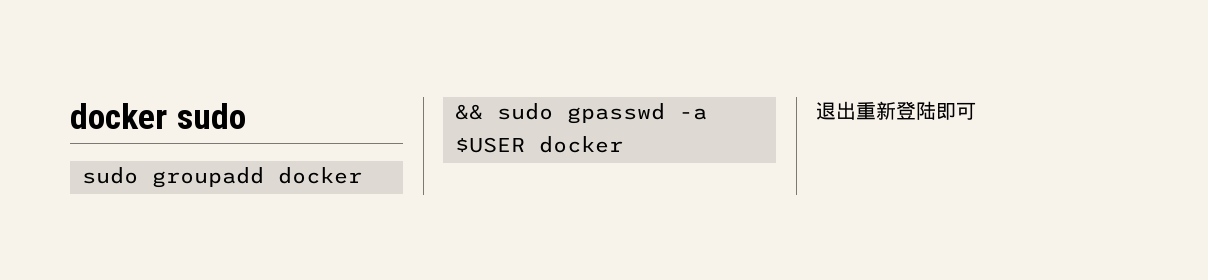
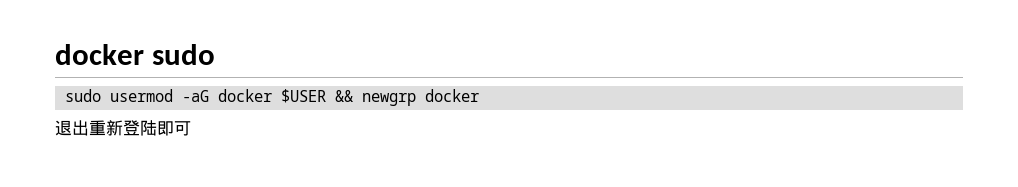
- sudo groupadd docker && sudo gpasswd -a $USER docker
+ sudo usermod -aG docker $USER && newgrp docker

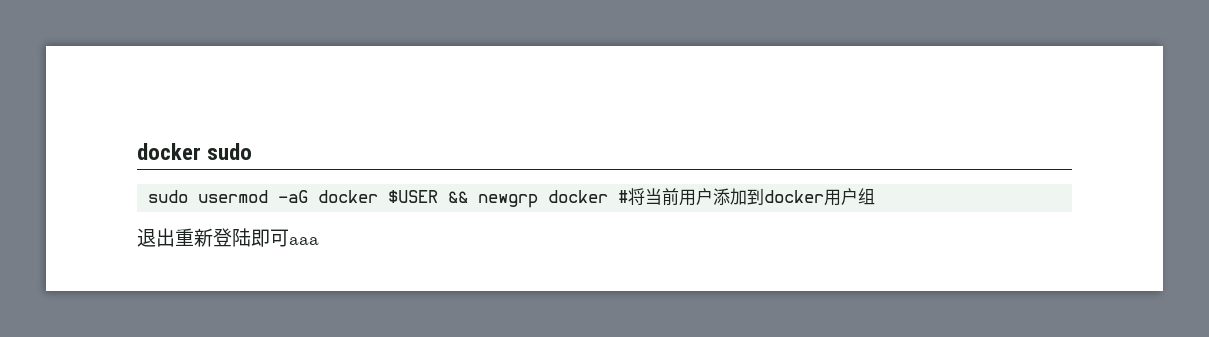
- sudo usermod -aG docker $USER && newgrp docker
+ sudo usermod -aG docker $USER && newgrp docker #将当前用户添加到docker用户组
- 退出重新登陆即可
+ 退出重新登陆即可aaa

